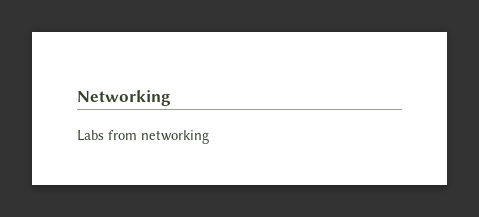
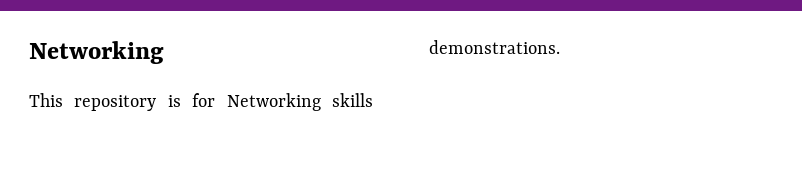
- Labs from networking
+ This repository is for Networking skills demonstrations.

